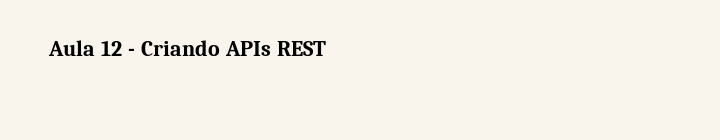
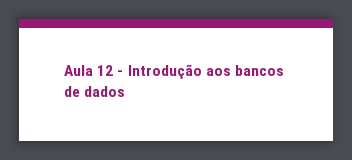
- Aula 12 - Criando APIs REST
+ Aula 12 - Introdução aos bancos de dados

